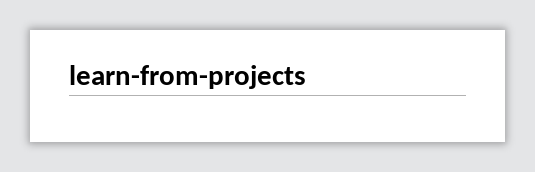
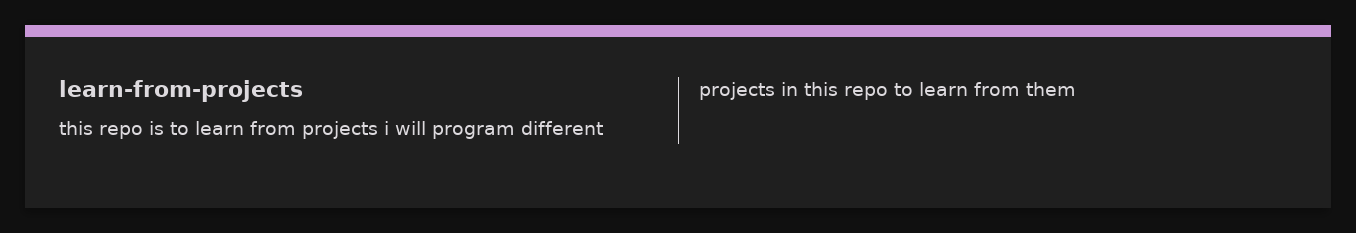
+ this repo is to learn from projects i will program different projects in this repo to learn from them

